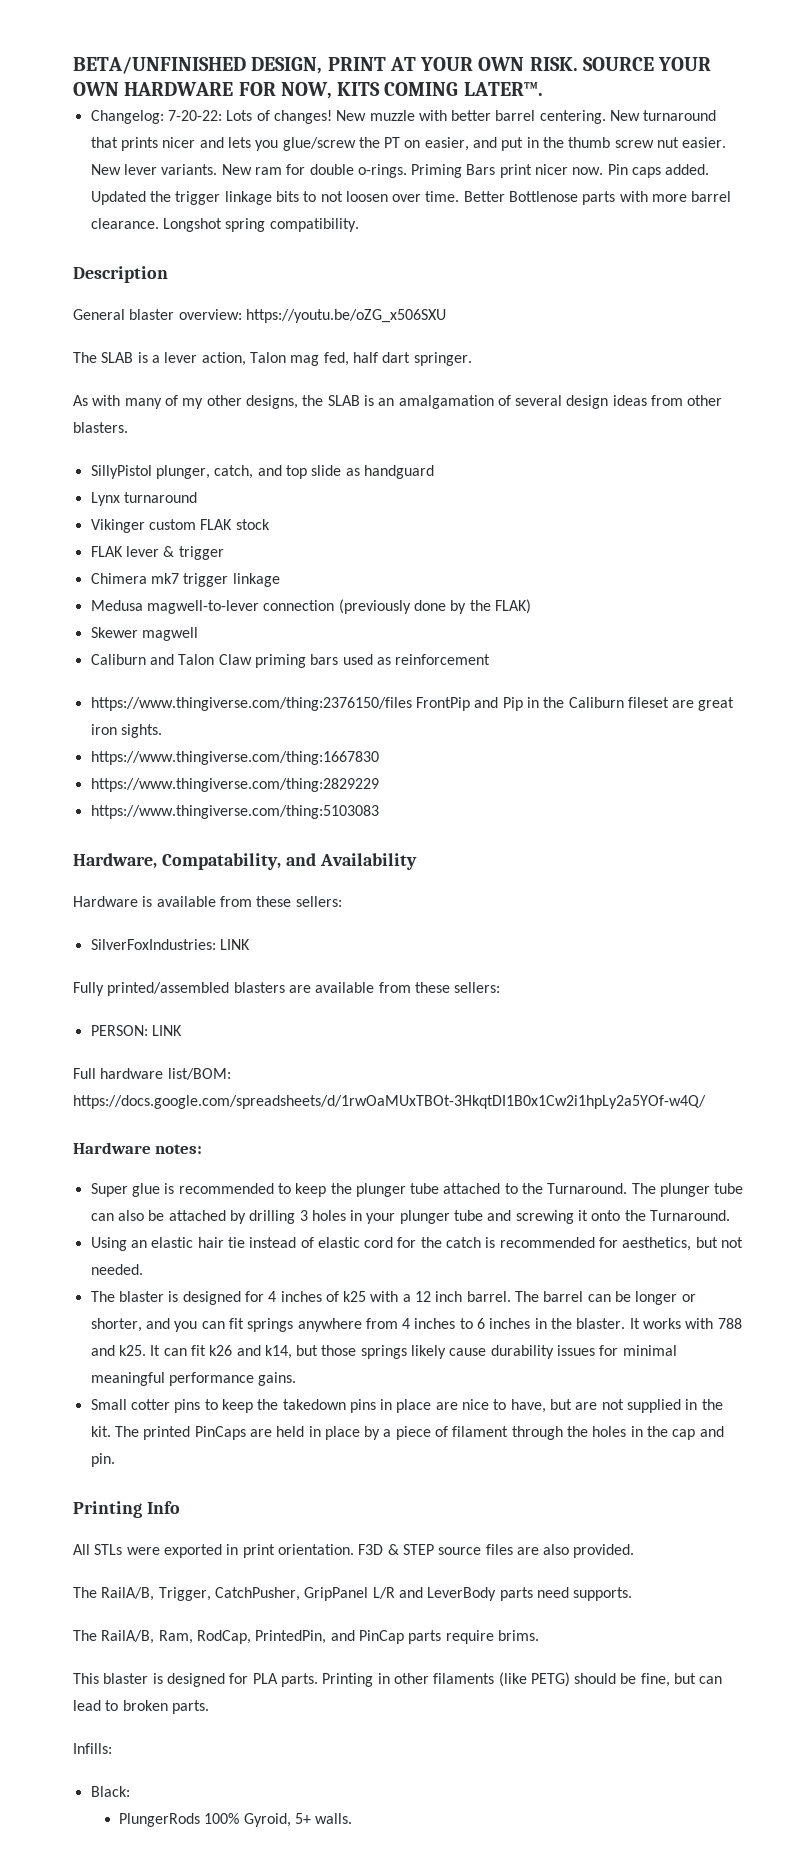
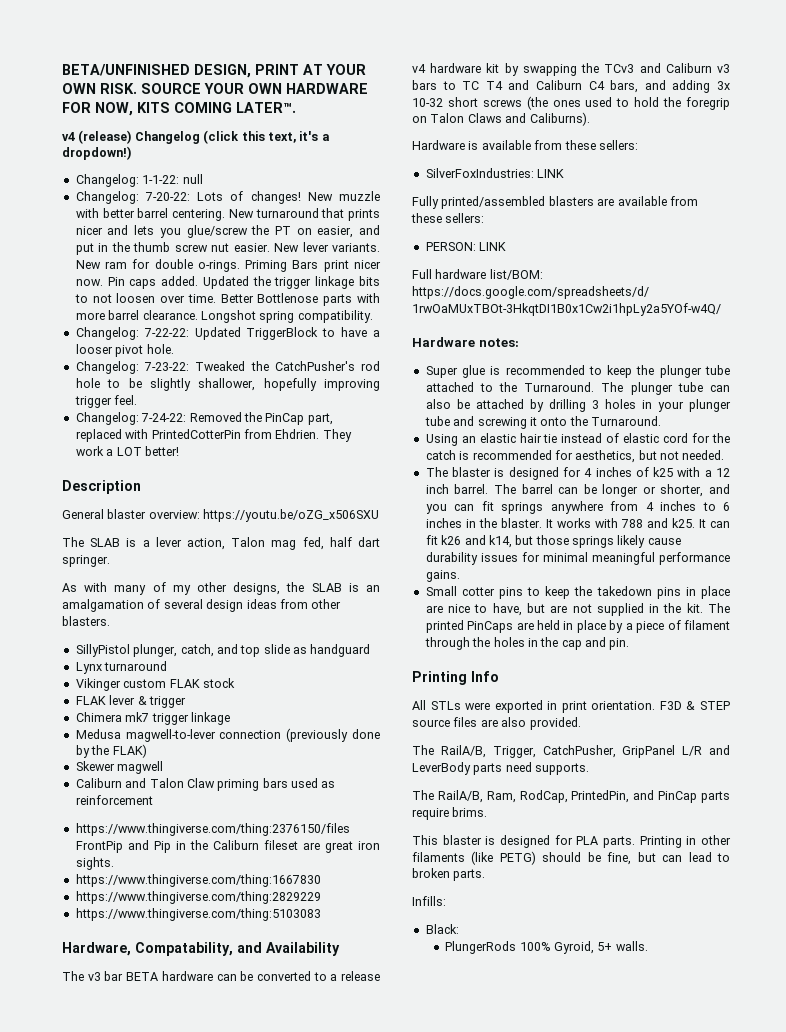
+ v4 (release) Changelog (click this text, it's a dropdown!)
+ Changelog: 1-1-22: null
+ Changelog: 7-22-22: Updated TriggerBlock to have a looser pivot hole.
+ Changelog: 7-23-22: Tweaked the CatchPusher's rod hole to be slightly shallower, hopefully improving trigger feel.
+ Changelog: 7-24-22: Removed the PinCap part, replaced with PrintedCotterPin from Ehdrien. They work a LOT better!
+ The v3 bar BETA hardware can be converted to a release v4 hardware kit by swapping the TCv3 and Caliburn v3 bars to TC T4 and Caliburn C4 bars, and adding 3x 10-32 short screws (the ones used to hold the foregrip on Talon Claws and Caliburns).

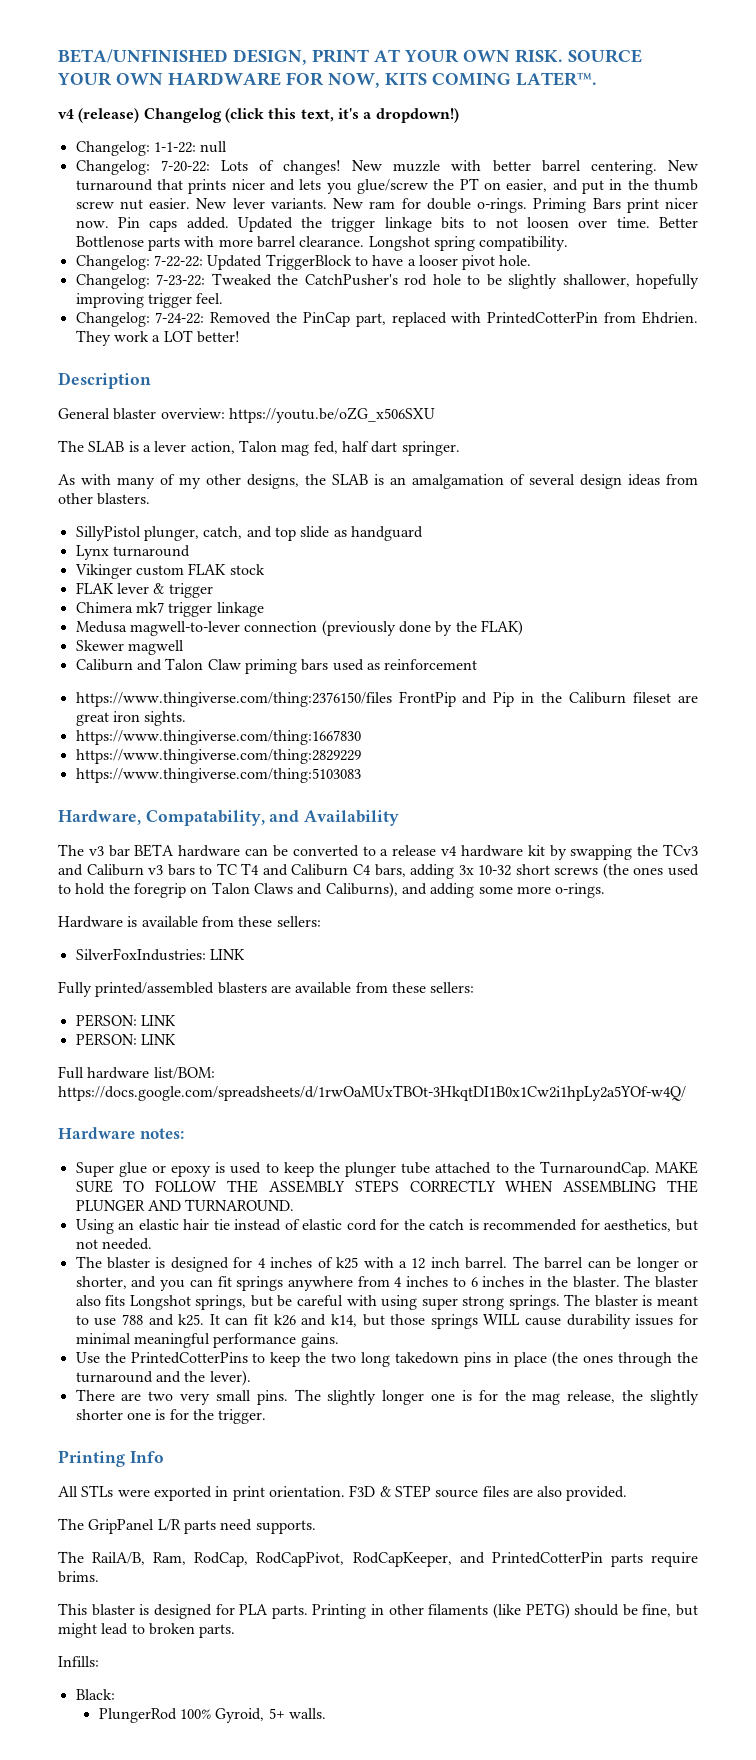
- The v3 bar BETA hardware can be converted to a release v4 hardware kit by swapping the TCv3 and Caliburn v3 bars to TC T4 and Caliburn C4 bars, and adding 3x 10-32 short screws (the ones used to hold the foregrip on Talon Claws and Caliburns).
+ The v3 bar BETA hardware can be converted to a release v4 hardware kit by swapping the TCv3 and Caliburn v3 bars to TC T4 and Caliburn C4 bars, adding 3x 10-32 short screws (the ones used to hold the foregrip on Talon Claws and Caliburns), and adding some more o-rings.
  Fully printed/assembled blasters are available from these sellers:
+ PERSON: LINK
- Super glue is recommended to keep the plunger tube attached to the Turnaround. The plunger tube can also be attached by drilling 3 holes in your plunger tube and screwing it onto the Turnaround.
+ Super glue or epoxy is used to keep the plunger tube attached to the TurnaroundCap. MAKE SURE TO FOLLOW THE ASSEMBLY STEPS CORRECTLY WHEN ASSEMBLING THE PLUNGER AND TURNAROUND.
- It works with 788 and k25.
+ The blaster also fits Longshot springs, but be careful with using super strong springs. The blaster is meant to use 788 and k25.
- It can fit k26 and k14, but those springs likely cause durability issues for minimal meaningful performance gains.
+ It can fit k26 and k14, but those springs WILL cause durability issues for minimal meaningful performance gains.
- Small cotter pins to keep the takedown pins in place are nice to have, but are not supplied in the kit. The printed PinCaps are held in place by a piece of filament through the holes in the cap and pin.
+ Use the PrintedCotterPins to keep the two long takedown pins in place (the ones through the turnaround and the lever).
+ There are two very small pins. The slightly longer one is for the mag release, the slightly shorter one is for the trigger.
- The RailA/B, Trigger, CatchPusher, GripPanel L/R and LeverBody parts need supports.
+ The GripPanel L/R parts need supports.
- The RailA/B, Ram, RodCap, PrintedPin, and PinCap parts require brims.
+ The RailA/B, Ram, RodCap, RodCapPivot, RodCapKeeper, and PrintedCotterPin parts require brims.
- Printing in other filaments (like PETG) should be fine, but can lead to broken parts.
+ Printing in other filaments (like PETG) should be fine, but might lead to broken parts.
- PlungerRods 100% Gyroid, 5+ walls.
+ PlungerRod 100% Gyroid, 5+ walls.

